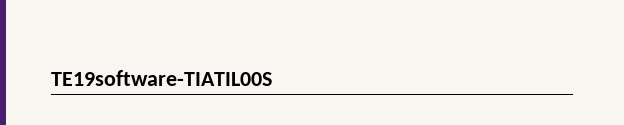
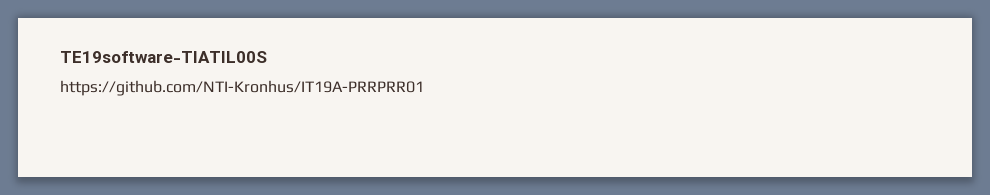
+ https://github.com/NTI-Kronhus/IT19A-PRRPRR01

